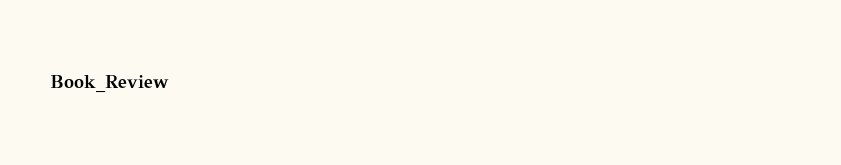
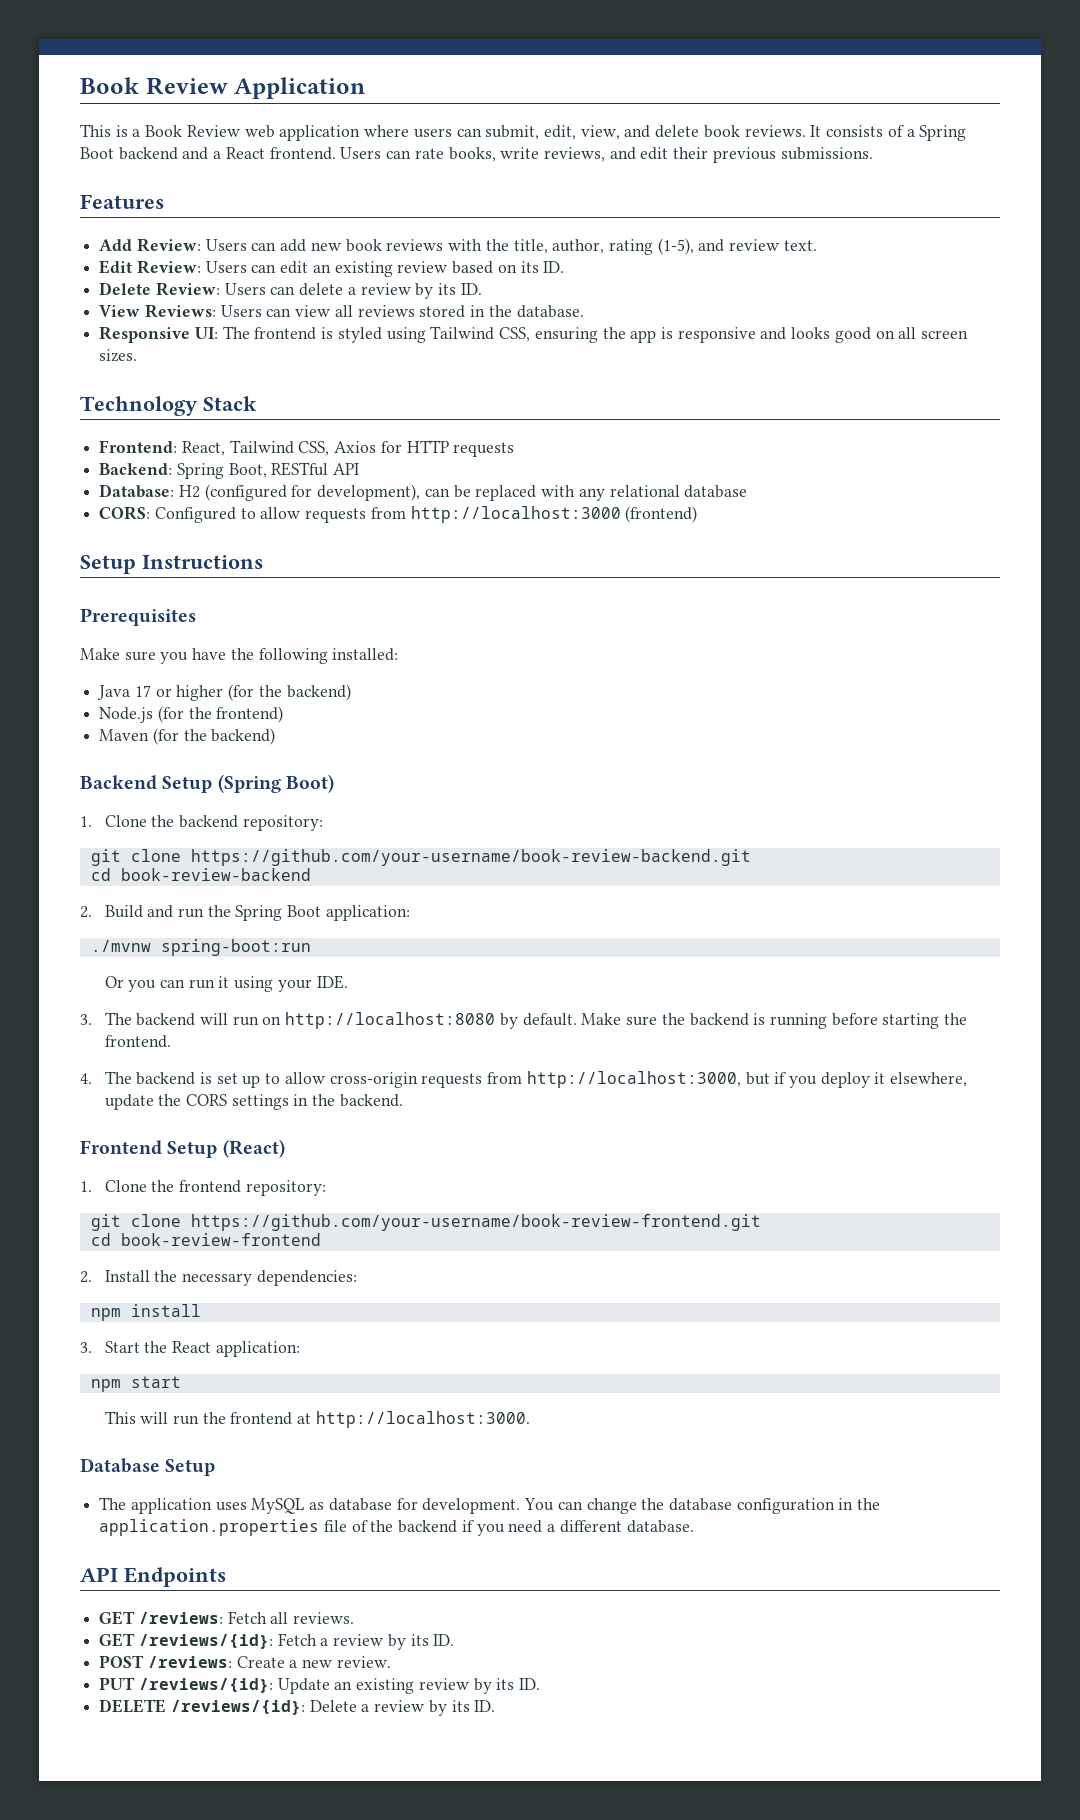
- Book_Review
+ Book Review Application
+ This is a Book Review web application where users can submit, edit, view, and delete book reviews. It consists of a Spring Boot backend and a React frontend. Users can rate books, write reviews, and edit their previous submissions.
+ Features
+ Add Review: Users can add new book reviews with the title, author, rating (1-5), and review text.
+ Edit Review: Users can edit an existing review based on its ID.
+ Delete Review: Users can delete a review by its ID.
+ View Reviews: Users can view all reviews stored in the database.
+ Responsive UI: The frontend is styled using Tailwind CSS, ensuring the app is responsive and looks good on all screen sizes.
+ Technology Stack
+ Frontend: React, Tailwind CSS, Axios for HTTP requests
+ Backend: Spring Boot, RESTful API
+ Database: H2 (configured for development), can be replaced with any relational database
+ CORS: Configured to allow requests from http://localhost:3000 (frontend)
+ Setup Instructions
+ Prerequisites
+ Make sure you have the following installed:
+ Java 17 or higher (for the backend)
+ Node.js (for the frontend)
+ Maven (for the backend)
+ Backend Setup (Spring Boot)
+ 1. Clone the backend repository:
+ git clone https://github.com/your-username/book-review-backend.git
+ cd book-review-backend
+ 2. Build and run the Spring Boot application:
+ ./mvnw spring-boot:run
+ Or you can run it using your IDE.
+ 3. The backend will run on http://localhost:8080 by default. Make sure the backend is running before starting the frontend.
+ 4. The backend is set up to allow cross-origin requests from http://localhost:3000, but if you deploy it elsewhere, update the CORS settings in the backend.
+ Frontend Setup (React)
+ 1. Clone the frontend repository:
+ git clone https://github.com/your-username/book-review-frontend.git
+ cd book-review-frontend
+ 2. Install the necessary dependencies:
+ npm install
+ 3. Start the React application:
+ npm start
+ This will run the frontend at http://localhost:3000.
+ Database Setup
+ The application uses MySQL as database for development. You can change the database configuration in the application.properties file of the backend if you need a different database.
+ API Endpoints
+ GET /reviews: Fetch all reviews.
+ GET /reviews/{id}: Fetch a review by its ID.
+ POST /reviews: Create a new review.
+ PUT /reviews/{id}: Update an existing review by its ID.
+ DELETE /reviews/{id}: Delete a review by its ID.

